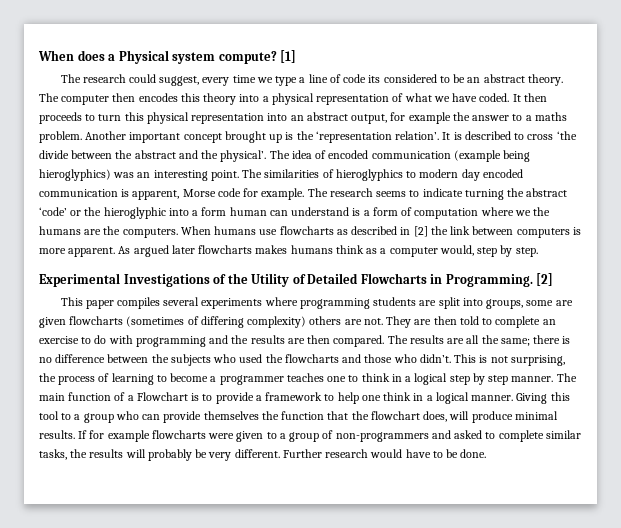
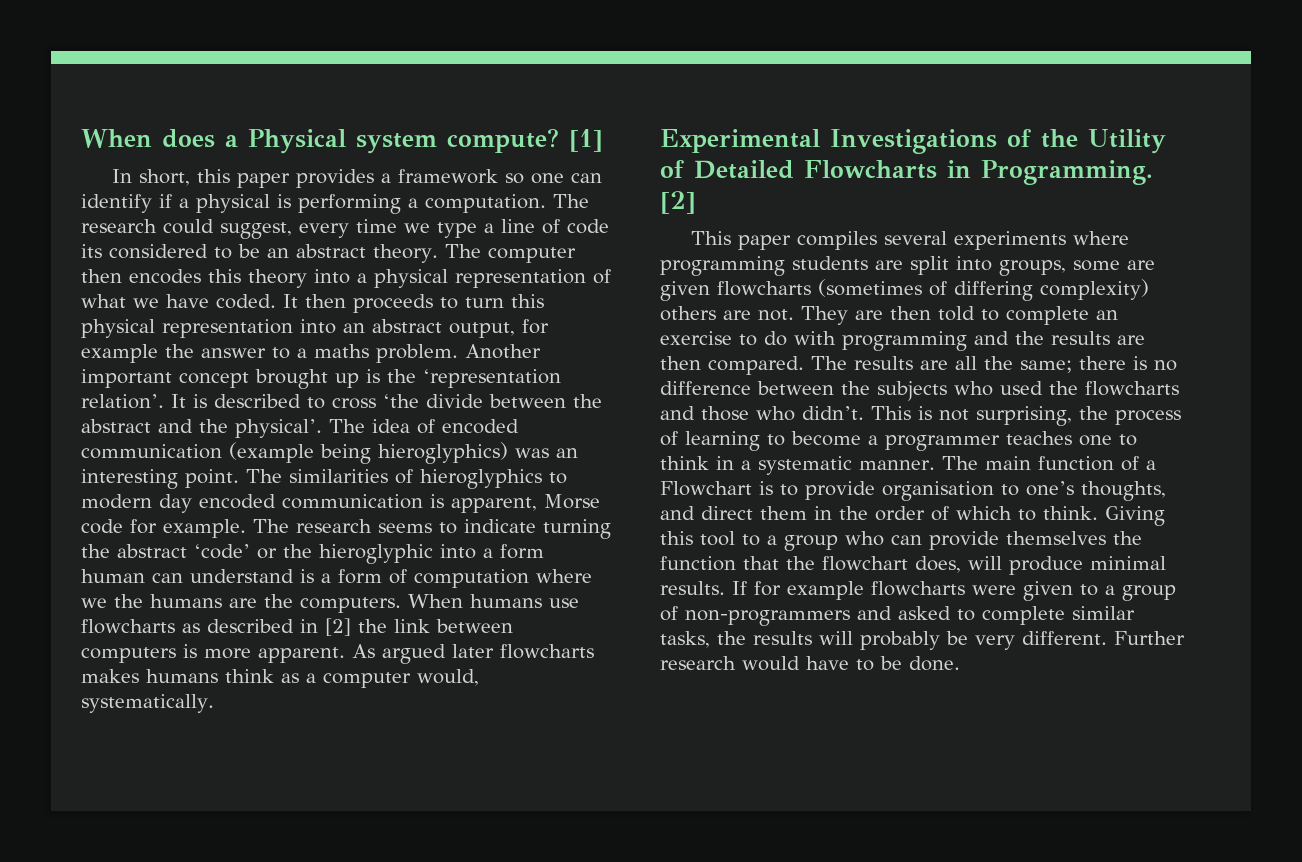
+ In short, this paper provides a framework so one can identify if a physical is performing a computation.
- As argued later flowcharts makes humans think as a computer would, step by step.
+ As argued later flowcharts makes humans think as a computer would, systematically.
- This is not surprising, the process of learning to become a programmer teaches one to think in a logical step by step manner.
+ This is not surprising, the process of learning to become a programmer teaches one to think in a systematic manner.
- The main function of a Flowchart is to provide a framework to help one think in a logical manner.
+ The main function of a Flowchart is to provide organisation to one’s thoughts, and direct them in the order of which to think.

